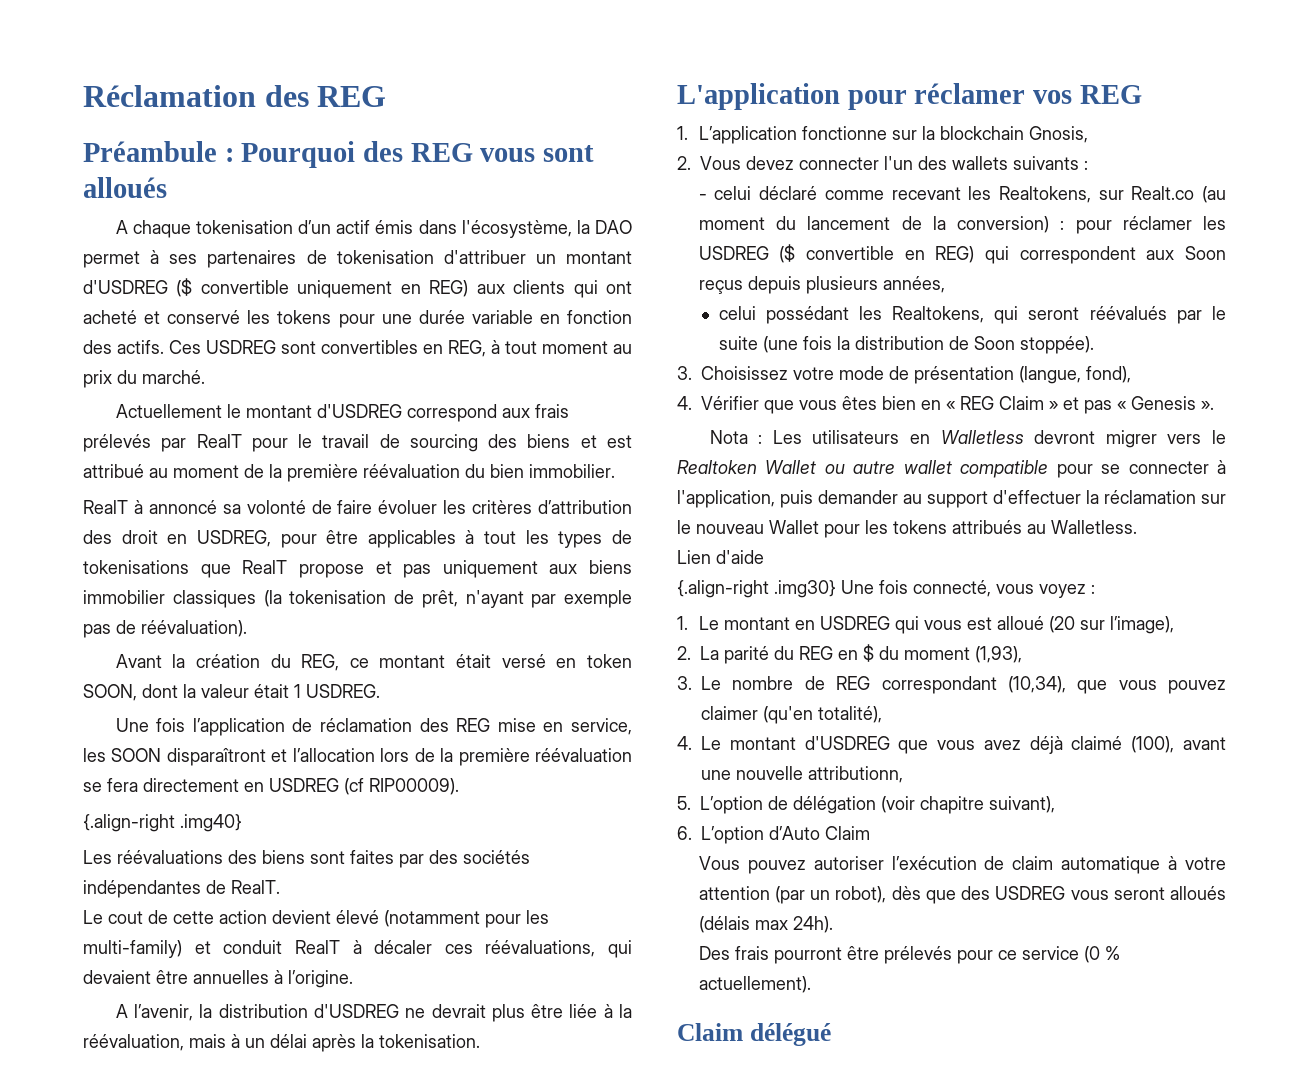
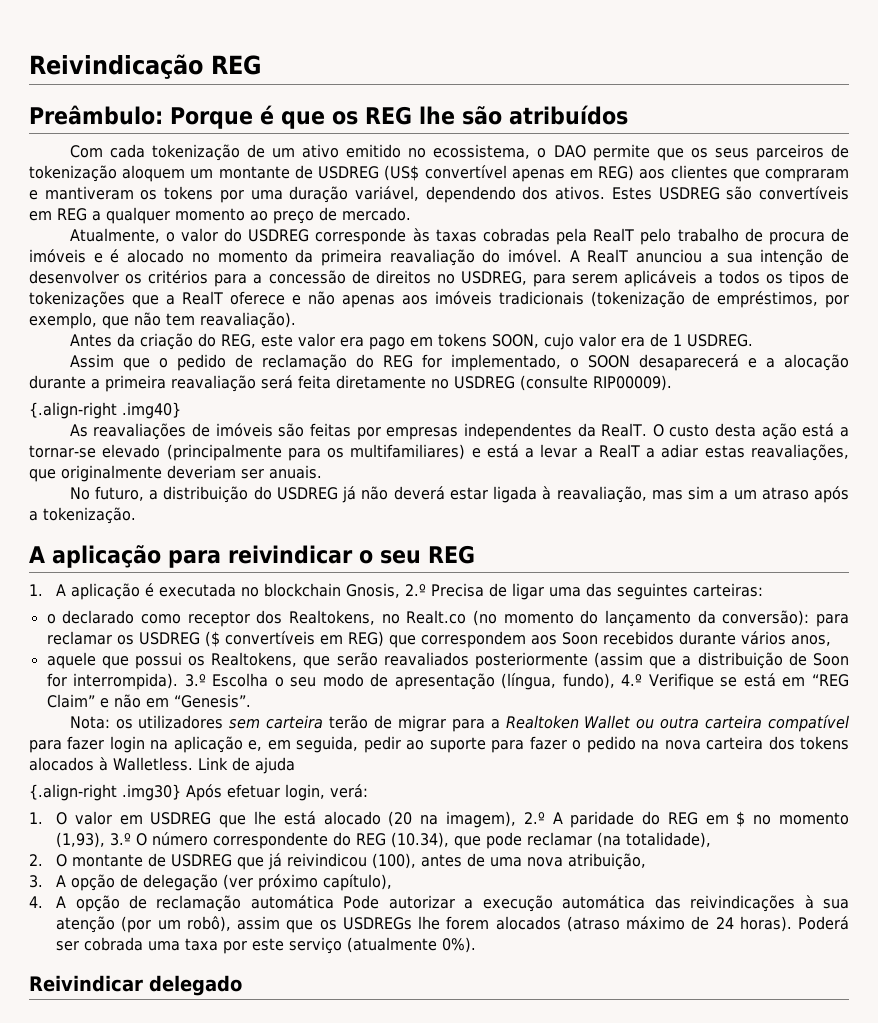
- Réclamation des REG
- Préambule : Pourquoi des REG vous sont alloués
- A chaque tokenisation d’un actif émis dans l'écosystème, la DAO permet à ses partenaires de tokenisation d'attribuer un montant d'USDREG ($ convertible uniquement en REG) aux clients qui ont acheté et conservé les tokens pour une durée variable en fonction des actifs. Ces USDREG sont convertibles en REG, à tout moment au prix du marché.
- Actuellement le montant d'USDREG correspond aux frais prélevés par RealT pour le travail de sourcing des biens et est attribué au moment de la première réévaluation du bien immobilier.
- RealT à annoncé sa volonté de faire évoluer les critères d’attribution des droit en USDREG, pour être applicables à tout les types de tokenisations que RealT propose et pas uniquement aux biens immobilier classiques (la tokenisation de prêt, n'ayant par exemple pas de réévaluation).
- Avant la création du REG, ce montant était versé en token SOON, dont la valeur était 1 USDREG.
- Une fois l’application de réclamation des REG mise en service, les SOON disparaîtront et l’allocation lors de la première réévaluation se fera directement en USDREG (cf RIP00009).
+ Reivindicação REG
+ Preâmbulo: Porque é que os REG lhe são atribuídos
+ Com cada tokenização de um ativo emitido no ecossistema, o DAO permite que os seus parceiros de tokenização aloquem um montante de USDREG (US$ convertível apenas em REG) aos clientes que compraram e mantiveram os tokens por uma duração variável, dependendo dos ativos. Estes USDREG são convertíveis em REG a qualquer momento ao preço de mercado.
+ Atualmente, o valor do USDREG corresponde às taxas cobradas pela RealT pelo trabalho de procura de imóveis e é alocado no momento da primeira reavaliação do imóvel. A RealT anunciou a sua intenção de desenvolver os critérios para a concessão de direitos no USDREG, para serem aplicáveis a todos os tipos de tokenizações que a RealT oferece e não apenas aos imóveis tradicionais (tokenização de empréstimos, por exemplo, que não tem reavaliação).
+ Antes da criação do REG, este valor era pago em tokens SOON, cujo valor era de 1 USDREG.
+ Assim que o pedido de reclamação do REG for implementado, o SOON desaparecerá e a alocação durante a primeira reavaliação será feita diretamente no USDREG (consulte RIP00009).
  {.align-right .img40}
- Les réévaluations des biens sont faites par des sociétés indépendantes de RealT.
- Le cout de cette action devient élevé (notamment pour les multi-family) et conduit RealT à décaler ces réévaluations, qui devaient être annuelles à l’origine.
- A l’avenir, la distribution d'USDREG ne devrait plus être liée à la réévaluation, mais à un délai après la tokenisation.
- L'application pour réclamer vos REG
- 1. L’application fonctionne sur la blockchain Gnosis,
- 2. Vous devez connecter l'un des wallets suivants :
- - celui déclaré comme recevant les Realtokens, sur Realt.co (au moment du lancement de la conversion) : pour réclamer les USDREG ($ convertible en REG) qui correspondent aux Soon reçus depuis plusieurs années,
- celui possédant les Realtokens, qui seront réévalués par le suite (une fois la distribution de Soon stoppée).
- 3. Choisissez votre mode de présentation (langue, fond),
- 4. Vérifier que vous êtes bien en « REG Claim » et pas « Genesis ».
- Nota : Les utilisateurs en Walletless devront migrer vers le Realtoken Wallet ou autre wallet compatible pour se connecter à l'application, puis demander au support d'effectuer la réclamation sur le nouveau Wallet pour les tokens attribués au Walletless.
- Lien d'aide
- {.align-right .img30} Une fois connecté, vous voyez :
- 1. Le montant en USDREG qui vous est alloué (20 sur l’image),
- 2. La parité du REG en $ du moment (1,93),
- 3. Le nombre de REG correspondant (10,34), que vous pouvez claimer (qu'en totalité),
- 4. Le montant d'USDREG que vous avez déjà claimé (100), avant une nouvelle attributionn,
- 5. L’option de délégation (voir chapitre suivant),
- 6. L’option d’Auto Claim
- Vous pouvez autoriser l’exécution de claim automatique à votre attention (par un robot), dès que des USDREG vous seront alloués (délais max 24h).
- Des frais pourront être prélevés pour ce service (0 % actuellement).
- Claim délégué
+ As reavaliações de imóveis são feitas por empresas independentes da RealT. O custo desta ação está a tornar-se elevado (principalmente para os multifamiliares) e está a levar a RealT a adiar estas reavaliações, que originalmente deveriam ser anuais.
+ No futuro, a distribuição do USDREG já não deverá estar ligada à reavaliação, mas sim a um atraso após a tokenização.
+ A aplicação para reivindicar o seu REG
+ 1. A aplicação é executada no blockchain Gnosis, 2.º Precisa de ligar uma das seguintes carteiras:
+ o declarado como receptor dos Realtokens, no Realt.co (no momento do lançamento da conversão): para reclamar os USDREG ($ convertíveis em REG) que correspondem aos Soon recebidos durante vários anos,
+ aquele que possui os Realtokens, que serão reavaliados posteriormente (assim que a distribuição de Soon for interrompida). 3.º Escolha o seu modo de apresentação (língua, fundo), 4.º Verifique se está em “REG Claim” e não em “Genesis”.
+ Nota: os utilizadores sem carteira terão de migrar para a Realtoken Wallet ou outra carteira compatível para fazer login na aplicação e, em seguida, pedir ao suporte para fazer o pedido na nova carteira dos tokens alocados à Walletless. Link de ajuda
+ {.align-right .img30} Após efetuar login, verá:
+ 1. O valor em USDREG que lhe está alocado (20 na imagem), 2.º A paridade do REG em $ no momento (1,93), 3.º O número correspondente do REG (10.34), que pode reclamar (na totalidade),
+ 2. O montante de USDREG que já reivindicou (100), antes de uma nova atribuição,
+ 3. A opção de delegação (ver próximo capítulo),
+ 4. A opção de reclamação automática Pode autorizar a execução automática das reivindicações à sua atenção (por um robô), assim que os USDREGs lhe forem alocados (atraso máximo de 24 horas). Poderá ser cobrada uma taxa por este serviço (atualmente 0%).
+ Reivindicar delegado

